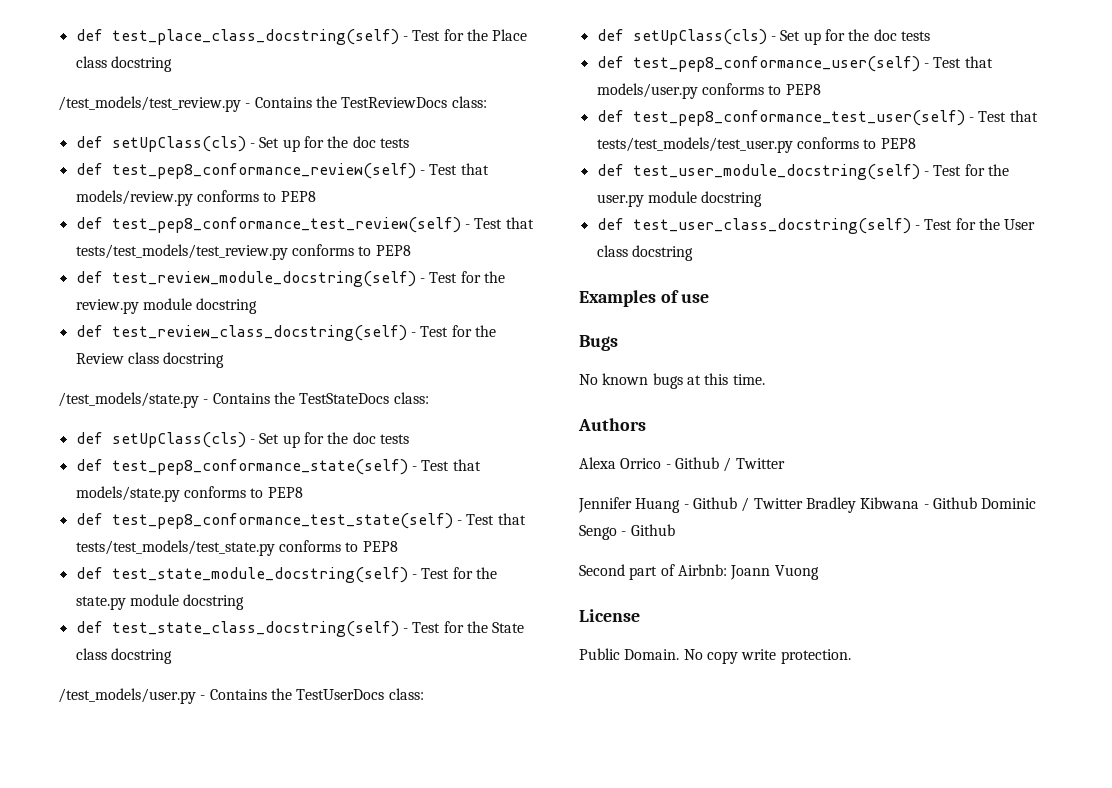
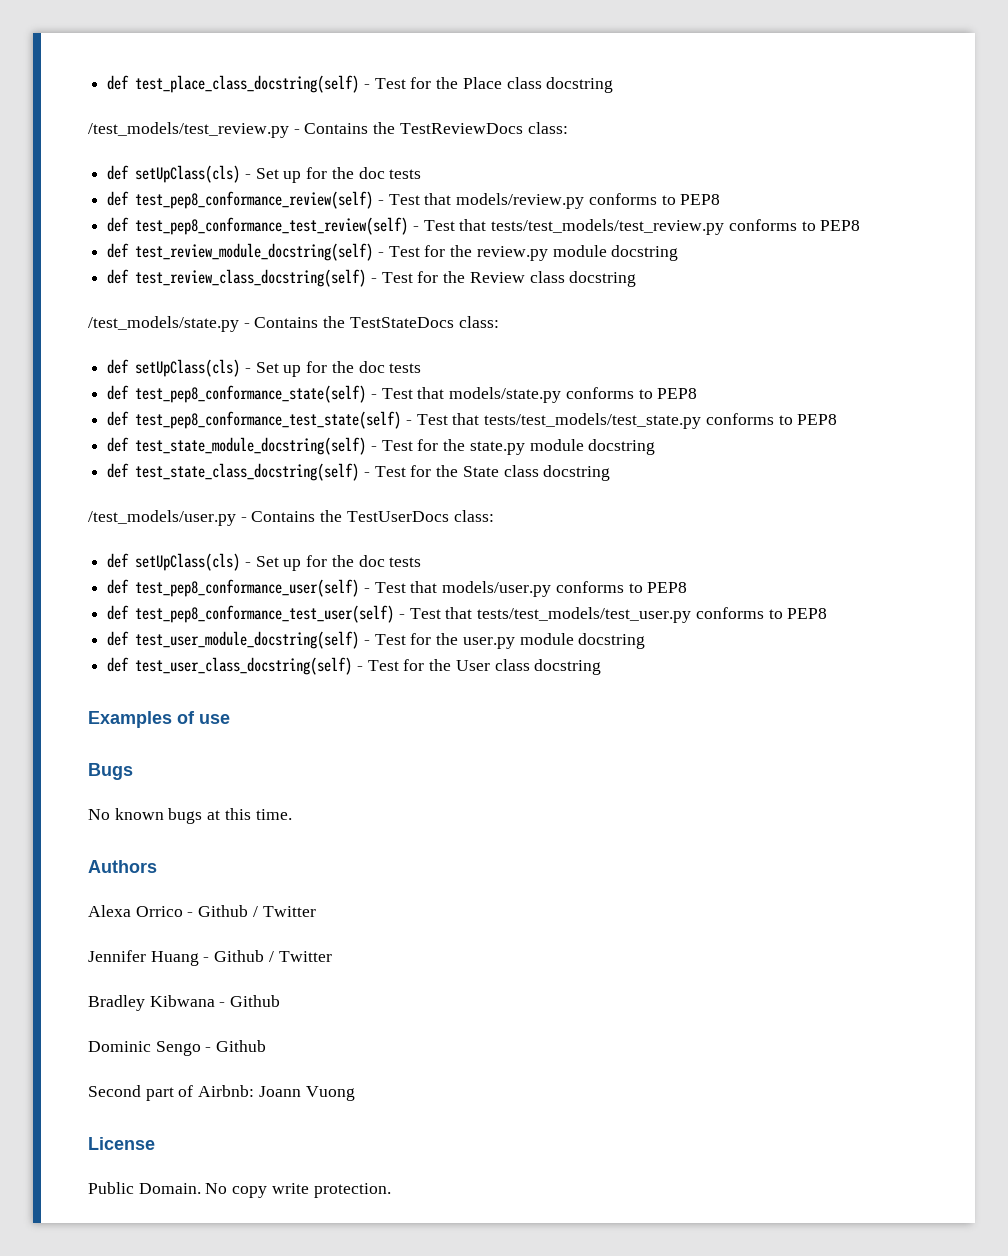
- Jennifer Huang - Github / Twitter Bradley Kibwana - Github Dominic Sengo - Github
+ Jennifer Huang - Github / Twitter
+ Bradley Kibwana - Github
+ Dominic Sengo - Github

